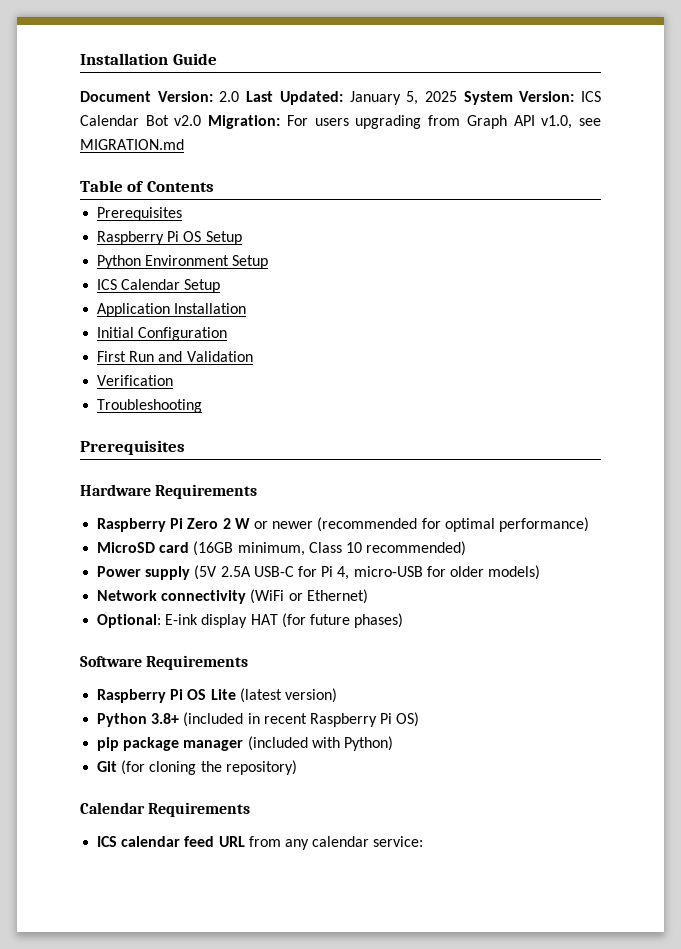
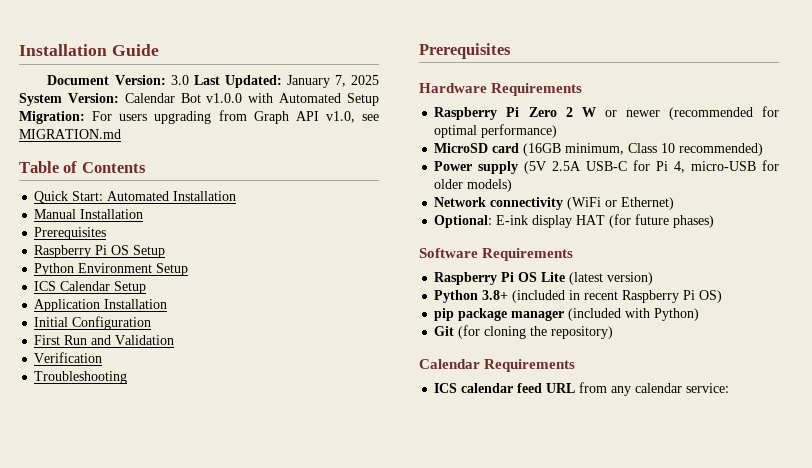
- Document Version: 2.0 Last Updated: January 5, 2025 System Version: ICS Calendar Bot v2.0 Migration: For users upgrading from Graph API v1.0, see MIGRATION.md
+ Document Version: 3.0 Last Updated: January 7, 2025 System Version: Calendar Bot v1.0.0 with Automated Setup Migration: For users upgrading from Graph API v1.0, see MIGRATION.md
+ Quick Start: Automated Installation
+ Manual Installation

